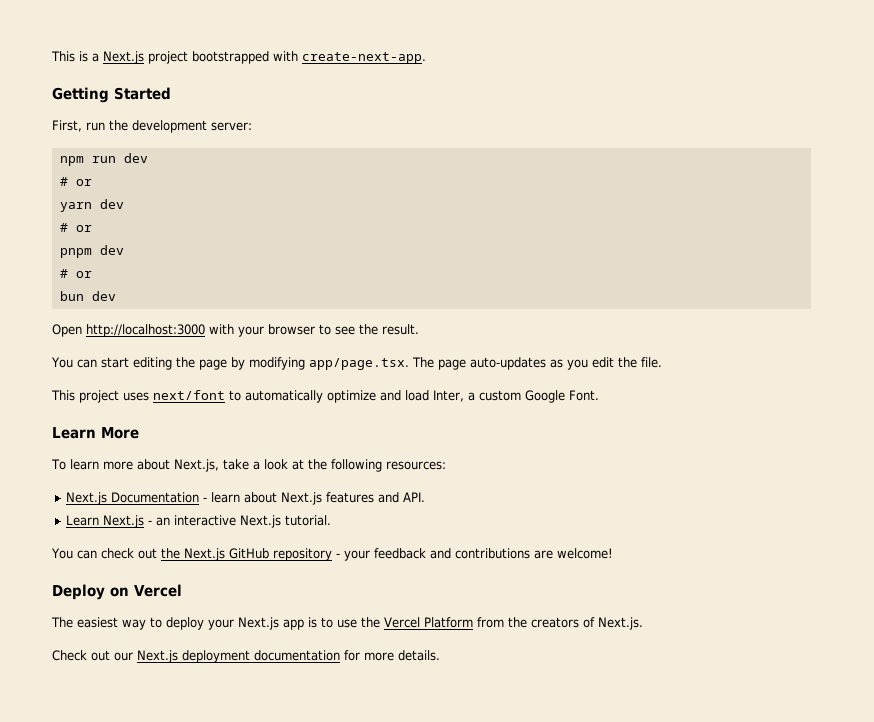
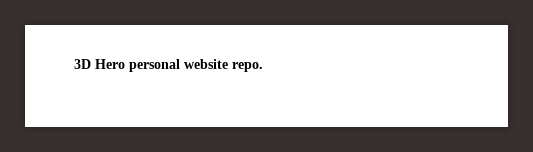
- This is a Next.js project bootstrapped with create-next-app.
- Getting Started
- First, run the development server:
- npm run dev
- # or
- yarn dev
- # or
- pnpm dev
- # or
- bun dev
- Open http://localhost:3000 with your browser to see the result.
- You can start editing the page by modifying app/page.tsx. The page auto-updates as you edit the file.
- This project uses next/font to automatically optimize and load Inter, a custom Google Font.
- Learn More
- To learn more about Next.js, take a look at the following resources:
- Next.js Documentation - learn about Next.js features and API.
- Learn Next.js - an interactive Next.js tutorial.
- You can check out the Next.js GitHub repository - your feedback and contributions are welcome!
- Deploy on Vercel
- The easiest way to deploy your Next.js app is to use the Vercel Platform from the creators of Next.js.
- Check out our Next.js deployment documentation for more details.
+ 3D Hero personal website repo.

